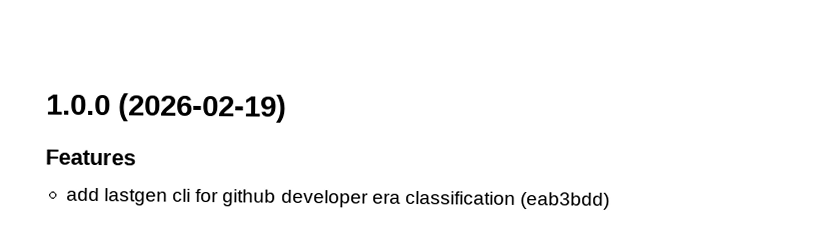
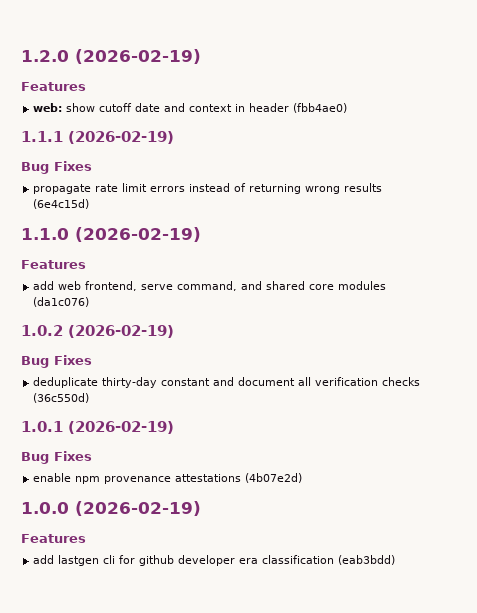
+ 1.2.0 (2026-02-19)
+ Features
+ web: show cutoff date and context in header (fbb4ae0)
+ 1.1.1 (2026-02-19)
+ Bug Fixes
+ propagate rate limit errors instead of returning wrong results (6e4c15d)
+ 1.1.0 (2026-02-19)
+ Features
+ add web frontend, serve command, and shared core modules (da1c076)
+ 1.0.2 (2026-02-19)
+ Bug Fixes
+ deduplicate thirty-day constant and document all verification checks (36c550d)
+ 1.0.1 (2026-02-19)
+ Bug Fixes
+ enable npm provenance attestations (4b07e2d)

